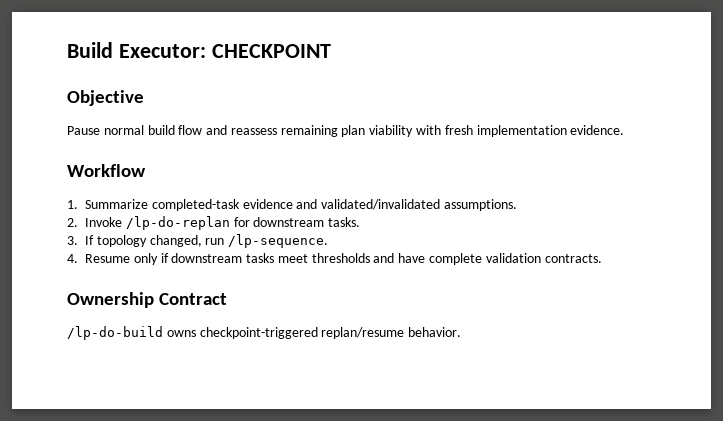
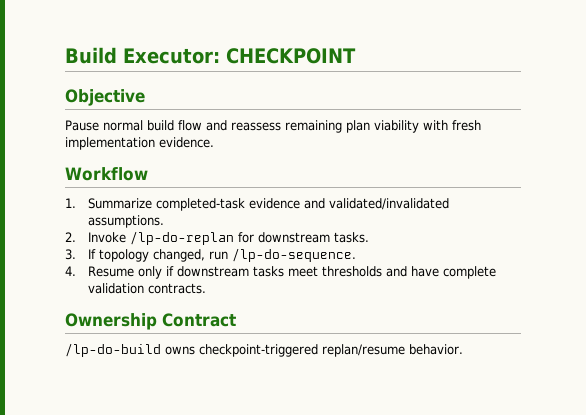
- 3. If topology changed, run /lp-sequence.
+ 3. If topology changed, run /lp-do-sequence.

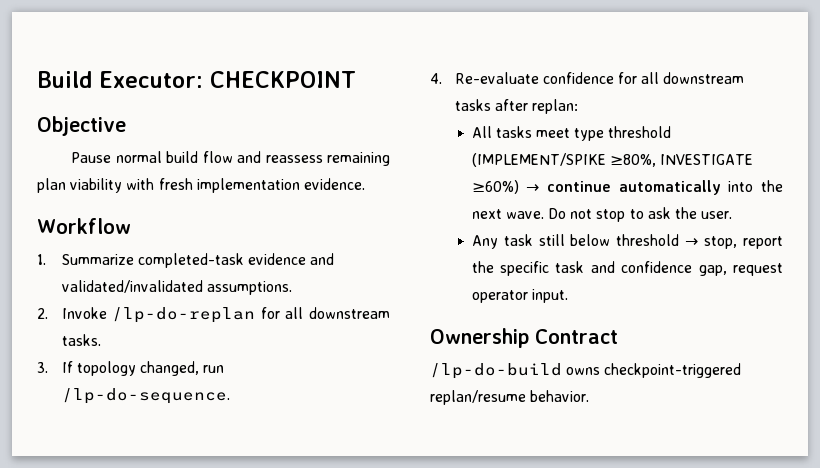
- 2. Invoke /lp-do-replan for downstream tasks.
+ 2. Invoke /lp-do-replan for all downstream tasks.
- 4. Resume only if downstream tasks meet thresholds and have complete validation contracts.
+ 4. Re-evaluate confidence for all downstream tasks after replan:
+ All tasks meet type threshold (IMPLEMENT/SPIKE ≥80%, INVESTIGATE ≥60%) → continue automatically into the next wave. Do not stop to ask the user.
+ Any task still below threshold → stop, report the specific task and confidence gap, request operator input.

